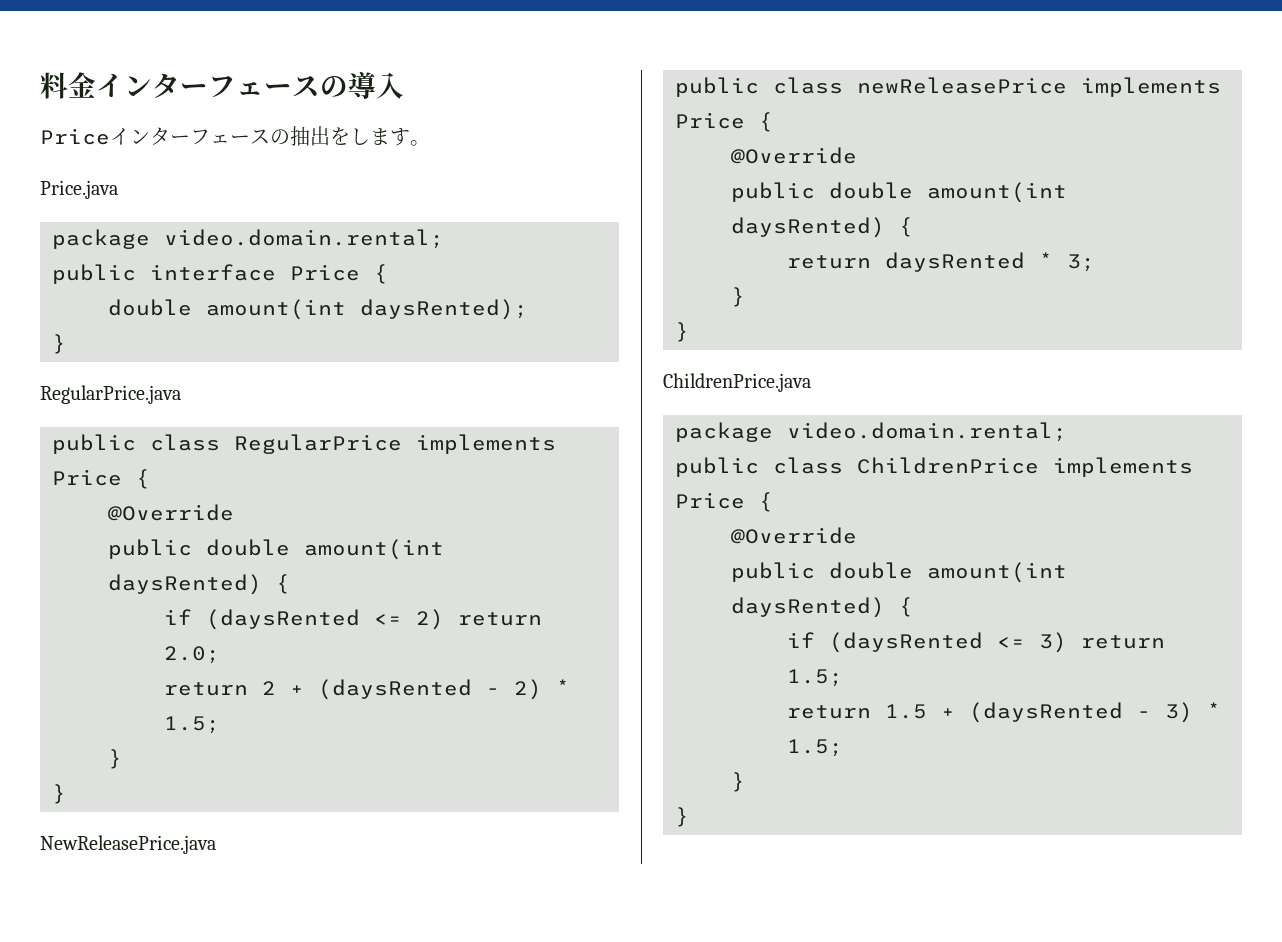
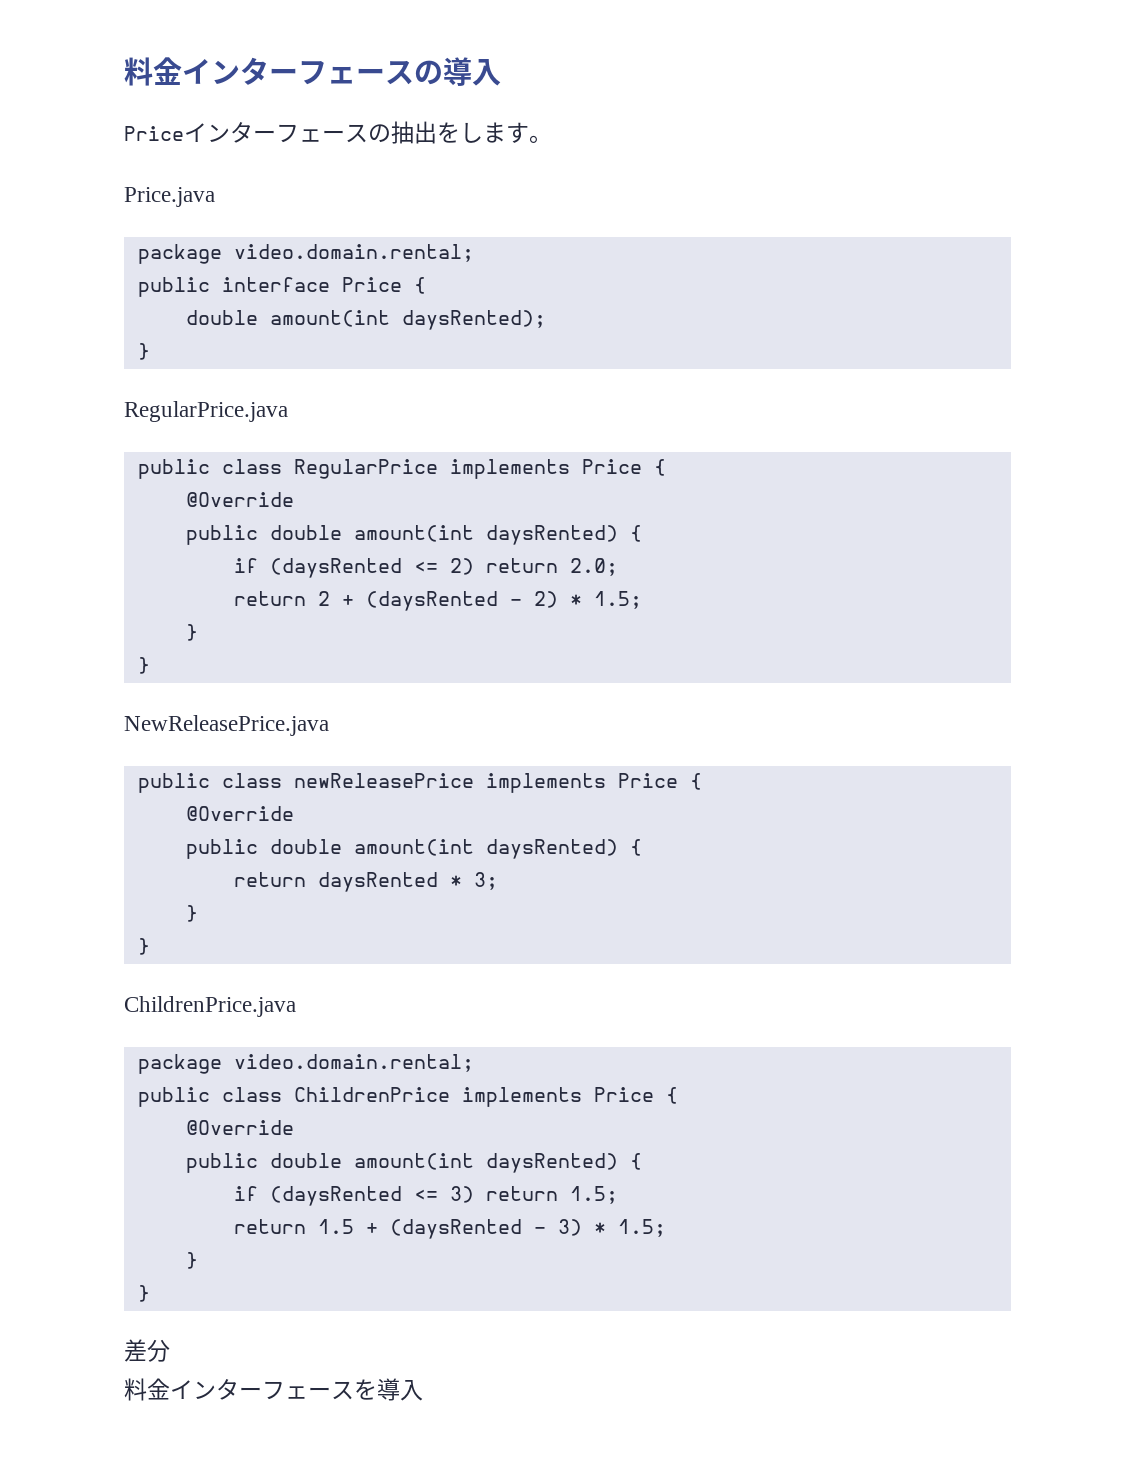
+ 差分
+ 料金インターフェースを導入

